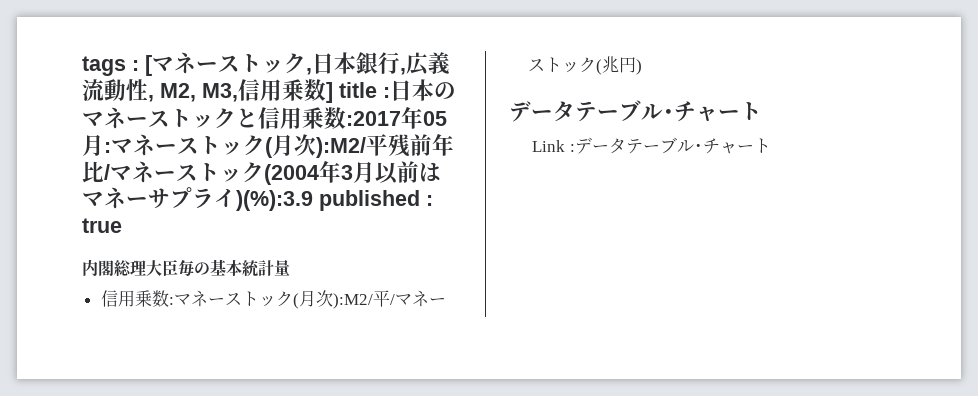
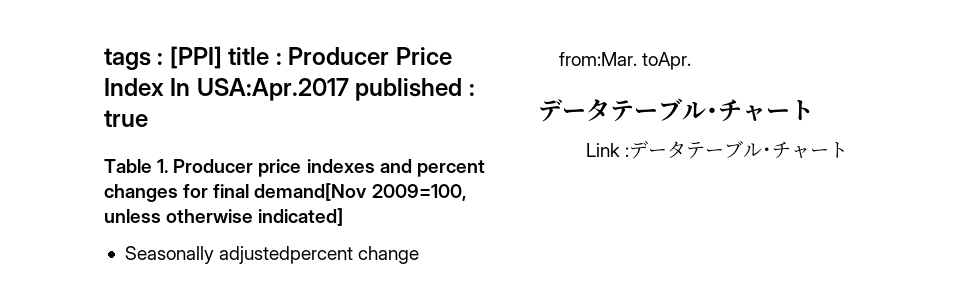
- tags : [マネーストック,日本銀行,広義流動性, M2, M3,信用乗数] title :日本のマネーストックと信用乗数:2017年05月:マネーストック(月次):M2/平残前年比/マネーストック(2004年3月以前はマネーサプライ)(%):3.9 published : true
- 内閣総理大臣毎の基本統計量
- 信用乗数:マネーストック(月次):M2/平/マネーストック(兆円)
+ tags : [PPI] title : Producer Price Index In USA:Apr.2017 published : true
+ Table 1. Producer price indexes and percent changes for final demand[Nov 2009=100, unless otherwise indicated]
+ Seasonally adjustedpercent change from:Mar. toApr.

